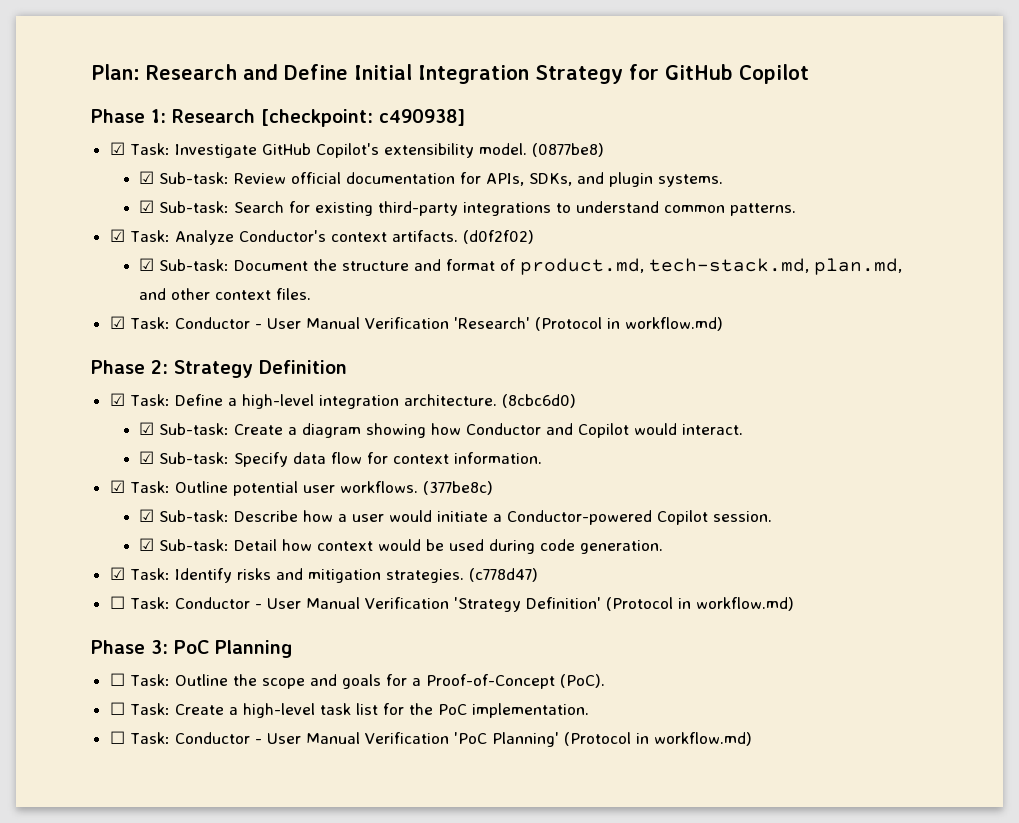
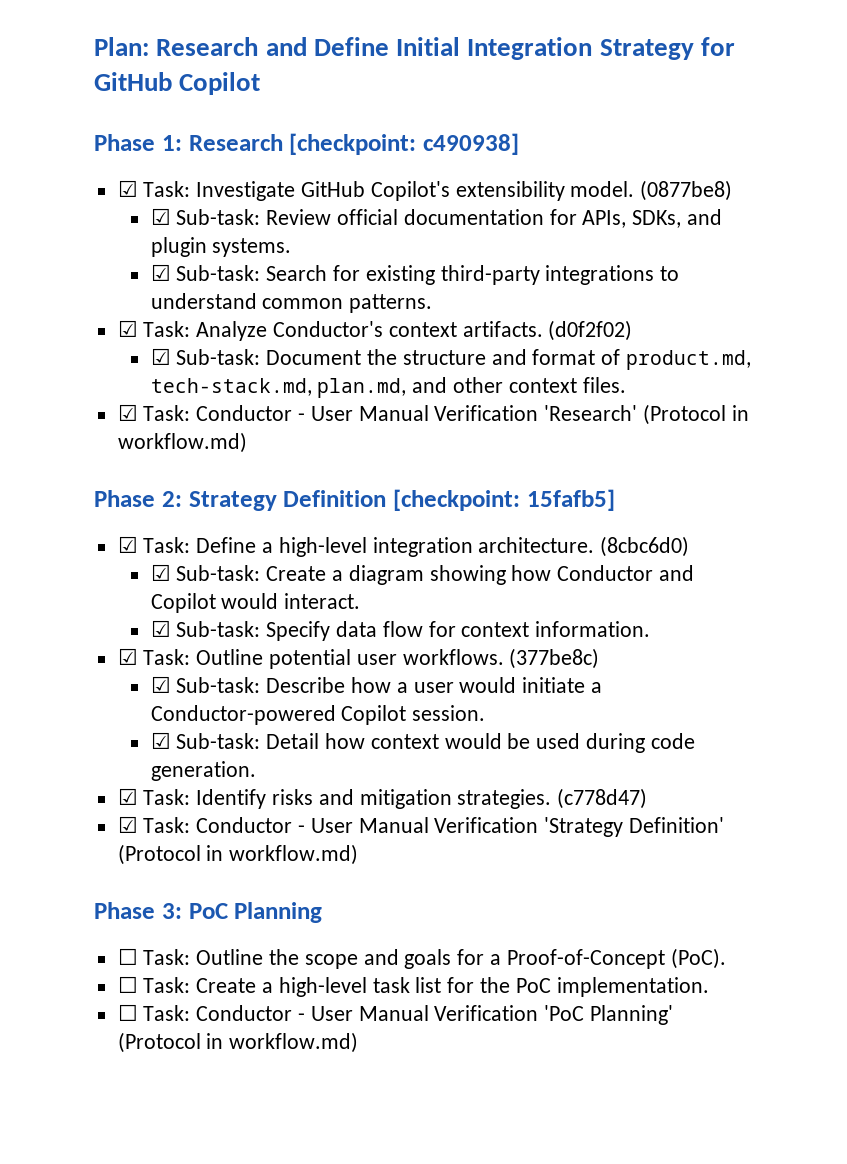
- Phase 2: Strategy Definition
+ Phase 2: Strategy Definition [checkpoint: 15fafb5]
- ☐ Task: Conductor - User Manual Verification 'Strategy Definition' (Protocol in workflow.md)
+ ☑ Task: Conductor - User Manual Verification 'Strategy Definition' (Protocol in workflow.md)

